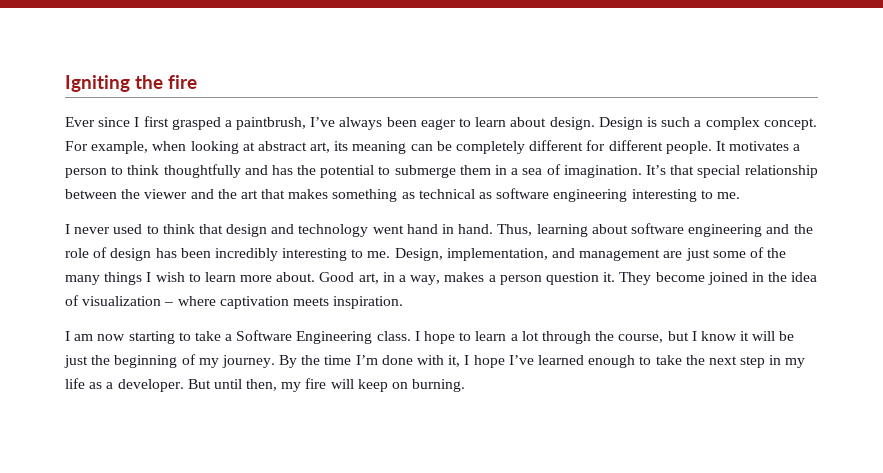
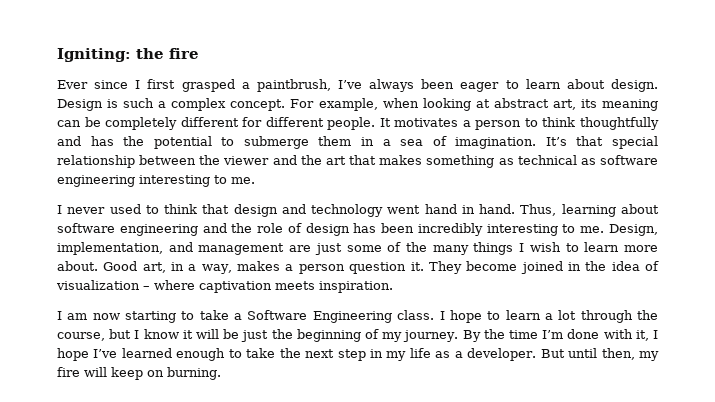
- Igniting the fire
+ Igniting: the fire

